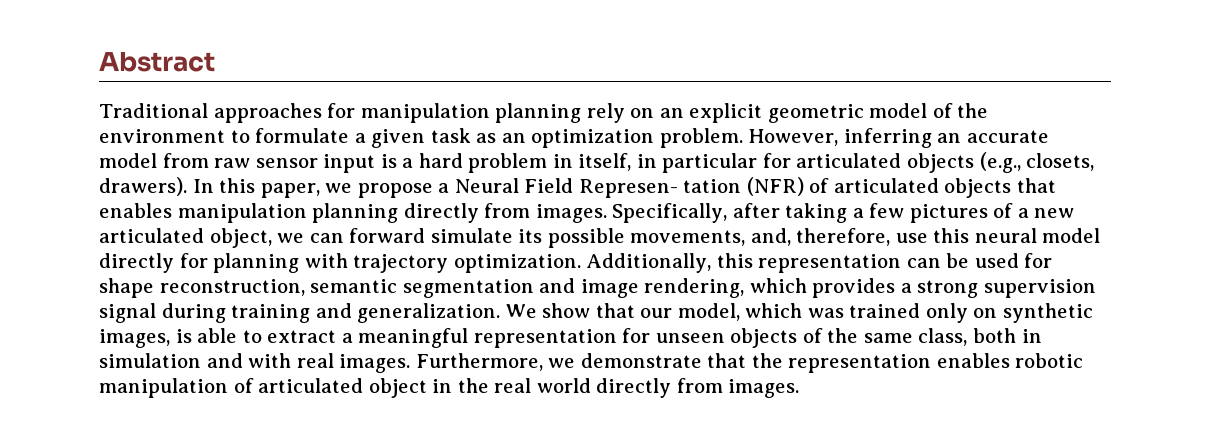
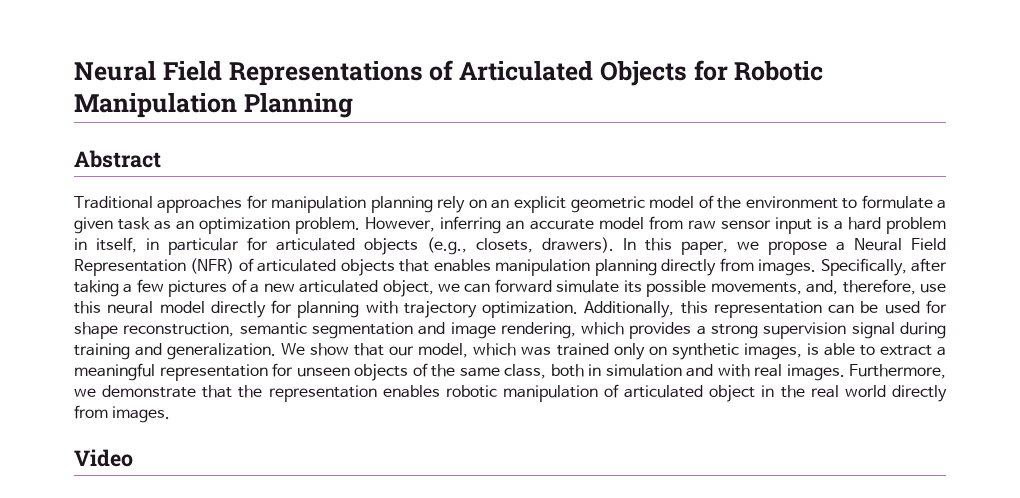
+ Neural Field Representations of Articulated Objects for Robotic Manipulation Planning
- In this paper, we propose a Neural Field Represen- tation (NFR) of articulated objects that enables manipulation planning directly from images.
+ In this paper, we propose a Neural Field Representation (NFR) of articulated objects that enables manipulation planning directly from images.
+ Video

